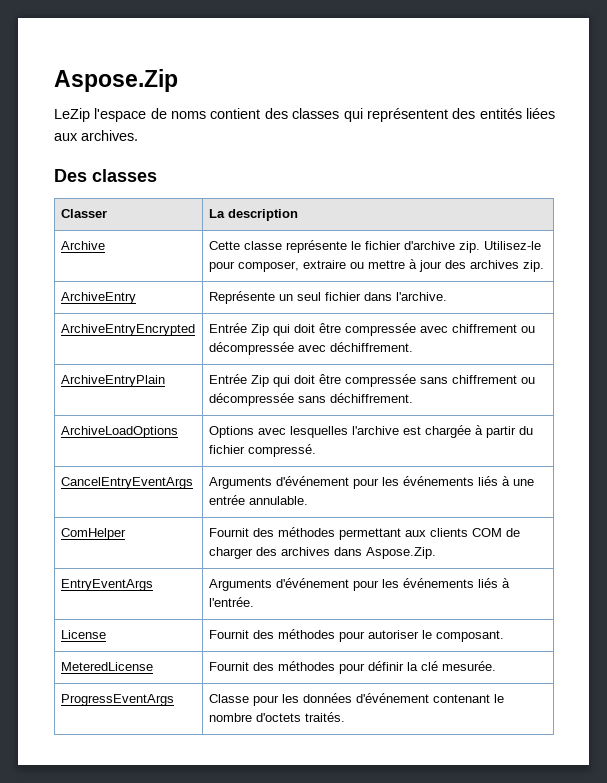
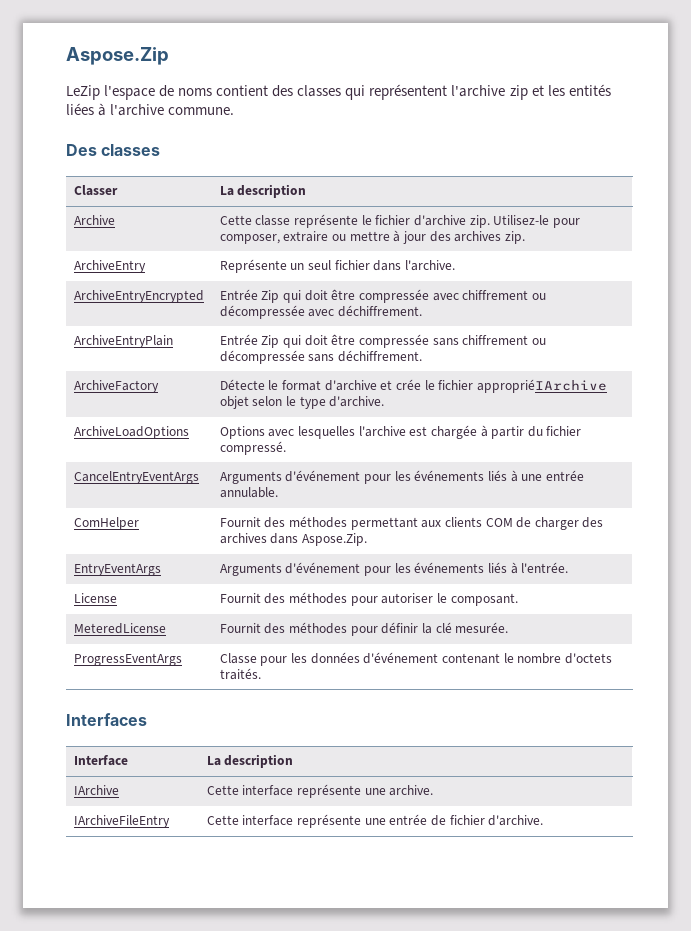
- LeZip l'espace de noms contient des classes qui représentent des entités liées aux archives.
+ LeZip l'espace de noms contient des classes qui représentent l'archive zip et les entités liées à l'archive commune.
+ ArchiveFactory | Détecte le format d'archive et crée le fichier appropriéIArchive objet selon le type d'archive.
+ Interfaces
+ Interface | La description
+ IArchive | Cette interface représente une archive.
+ IArchiveFileEntry | Cette interface représente une entrée de fichier d'archive.

